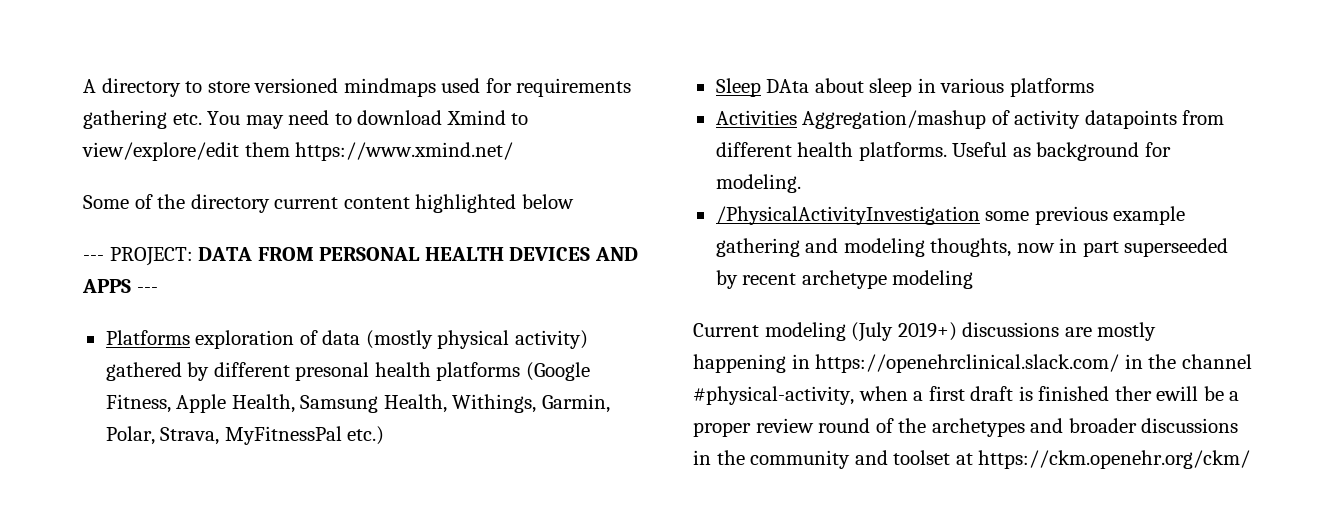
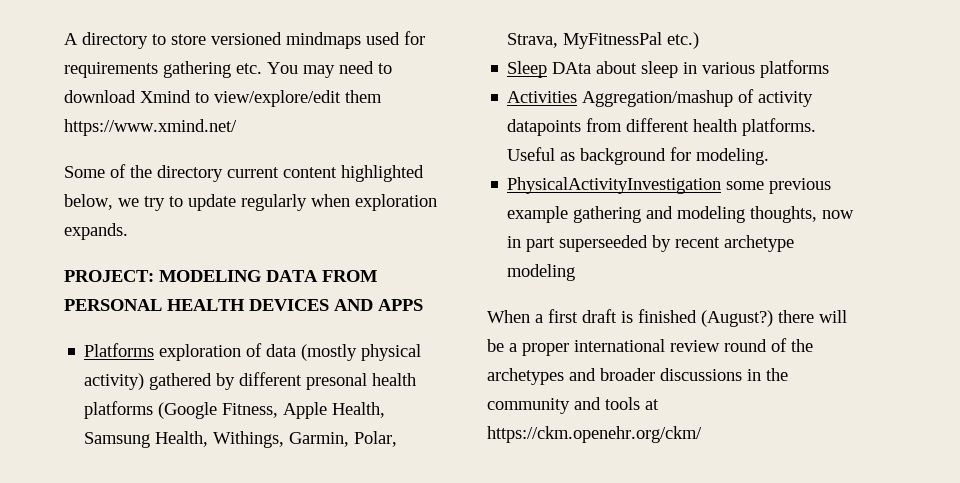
- Some of the directory current content highlighted below
- --- PROJECT: DATA FROM PERSONAL HEALTH DEVICES AND APPS ---
+ Some of the directory current content highlighted below, we try to update regularly when exploration expands.
+ PROJECT: MODELING DATA FROM PERSONAL HEALTH DEVICES AND APPS
- /PhysicalActivityInvestigation some previous example gathering and modeling thoughts, now in part superseeded by recent archetype modeling
+ PhysicalActivityInvestigation some previous example gathering and modeling thoughts, now in part superseeded by recent archetype modeling
- Current modeling (July 2019+) discussions are mostly happening in https://openehrclinical.slack.com/ in the channel #physical-activity, when a first draft is finished ther ewill be a proper review round of the archetypes and broader discussions in the community and toolset at https://ckm.openehr.org/ckm/
+ When a first draft is finished (August?) there will be a proper international review round of the archetypes and broader discussions in the community and tools at https://ckm.openehr.org/ckm/

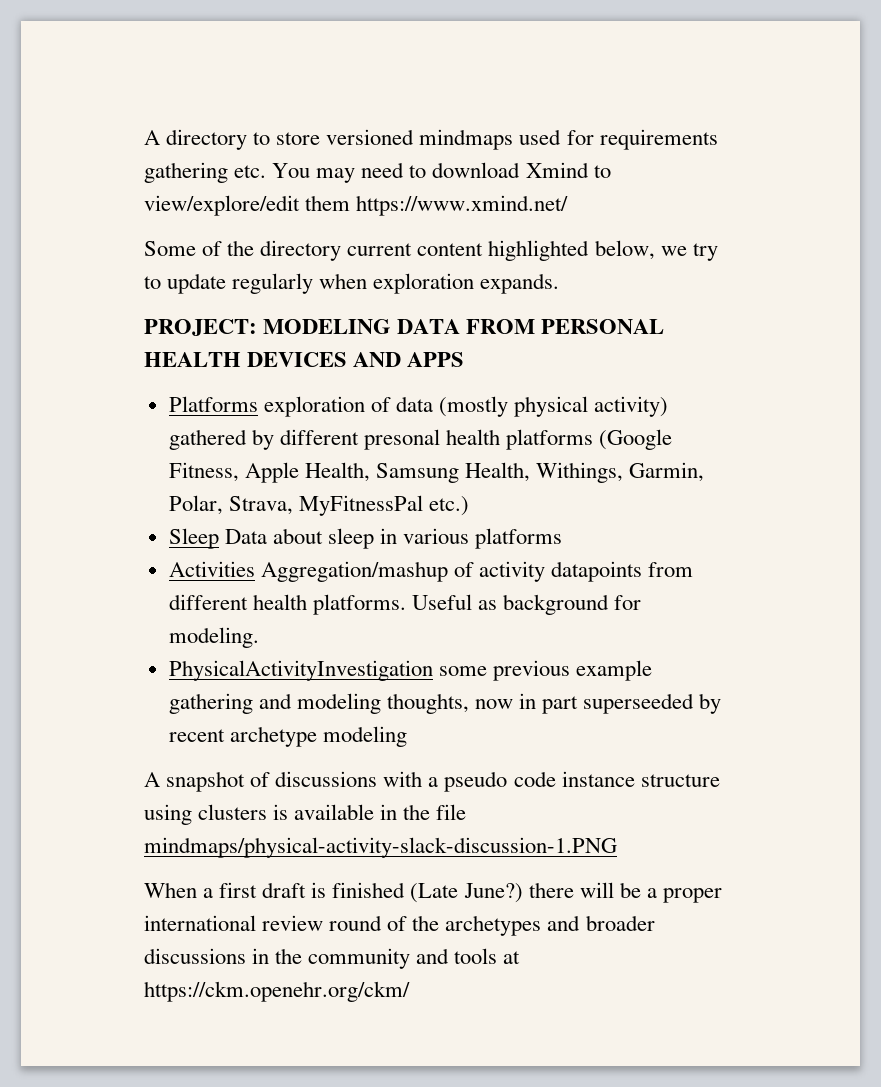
- Sleep DAta about sleep in various platforms
+ Sleep Data about sleep in various platforms
+ A snapshot of discussions with a pseudo code instance structure using clusters is available in the file mindmaps/physical-activity-slack-discussion-1.PNG
- When a first draft is finished (August?) there will be a proper international review round of the archetypes and broader discussions in the community and tools at https://ckm.openehr.org/ckm/
+ When a first draft is finished (Late June?) there will be a proper international review round of the archetypes and broader discussions in the community and tools at https://ckm.openehr.org/ckm/

